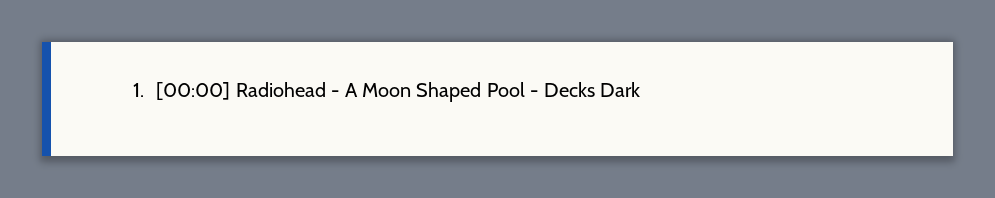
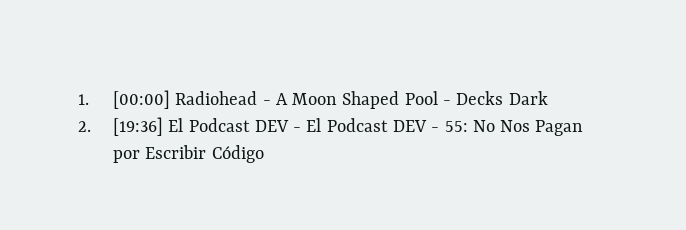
+ 2. [19:36] El Podcast DEV - El Podcast DEV - 55: No Nos Pagan por Escribir Código

